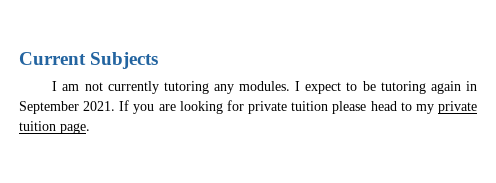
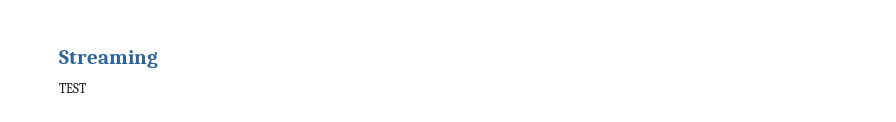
- Current Subjects
- I am not currently tutoring any modules. I expect to be tutoring again in September 2021. If you are looking for private tuition please head to my private tuition page.
+ Streaming
+ TEST

